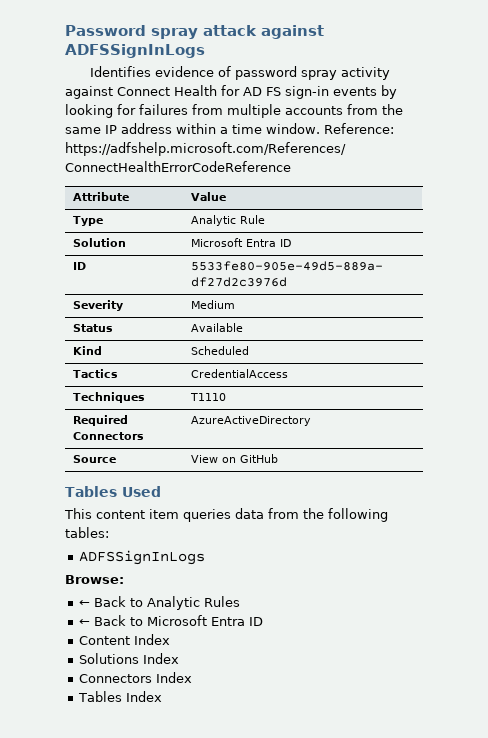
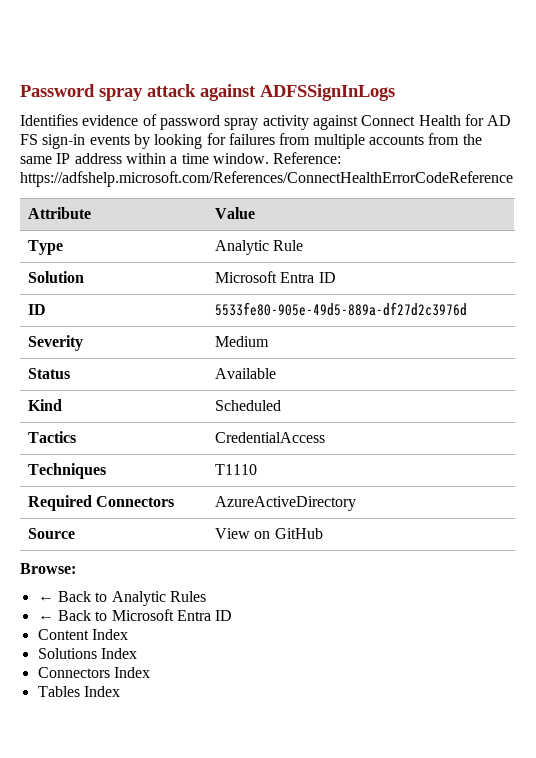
- Tables Used
- This content item queries data from the following tables:
- ADFSSignInLogs

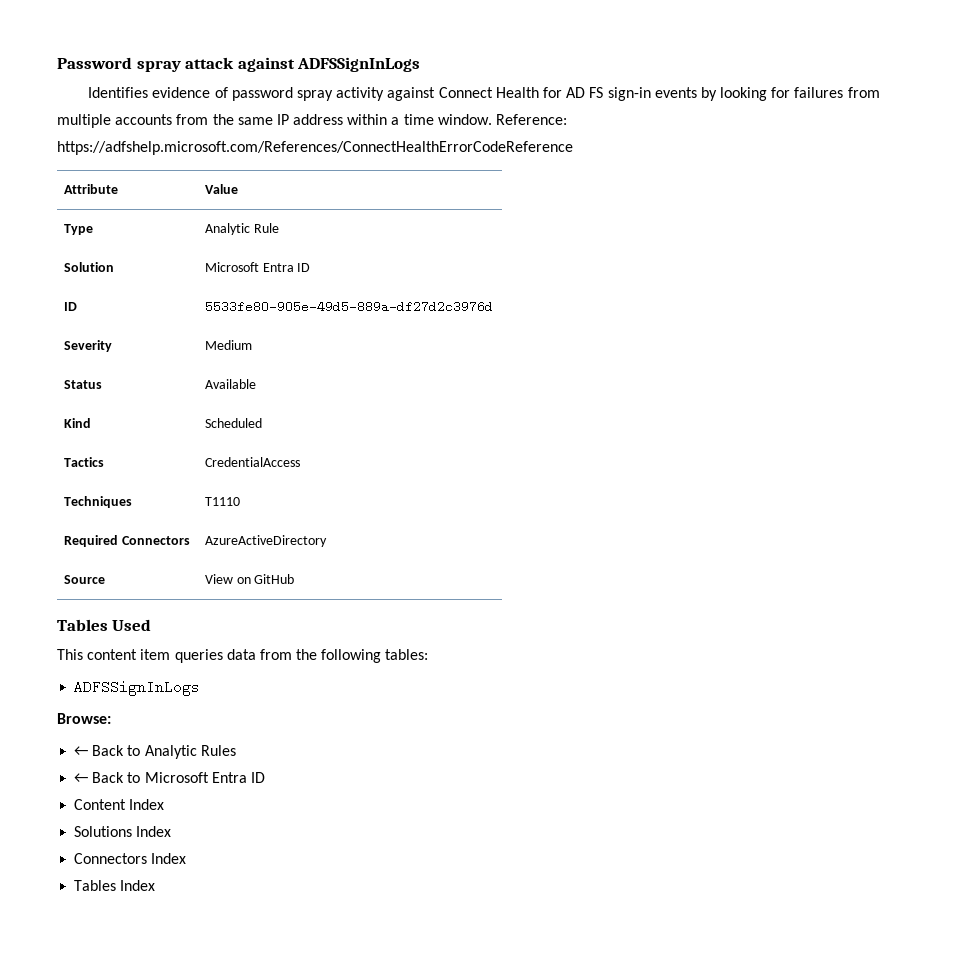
+ Tables Used
+ This content item queries data from the following tables:
+ ADFSSignInLogs

